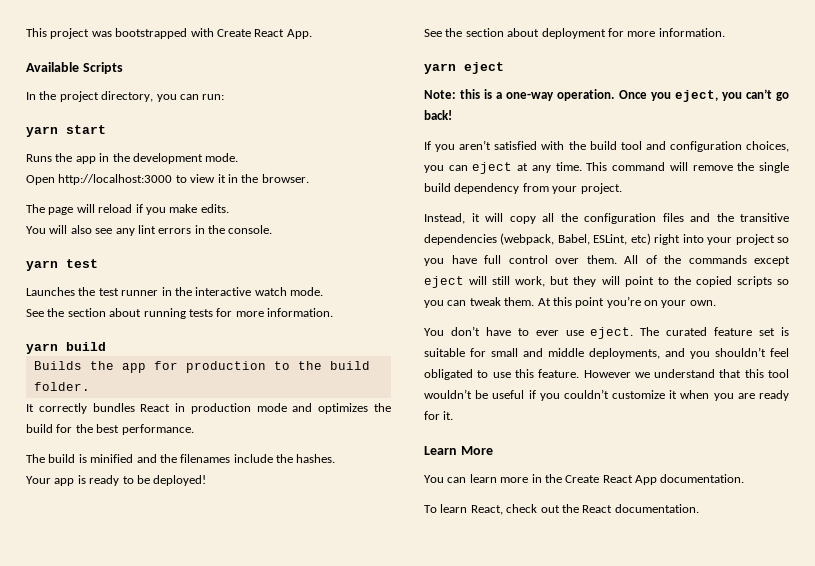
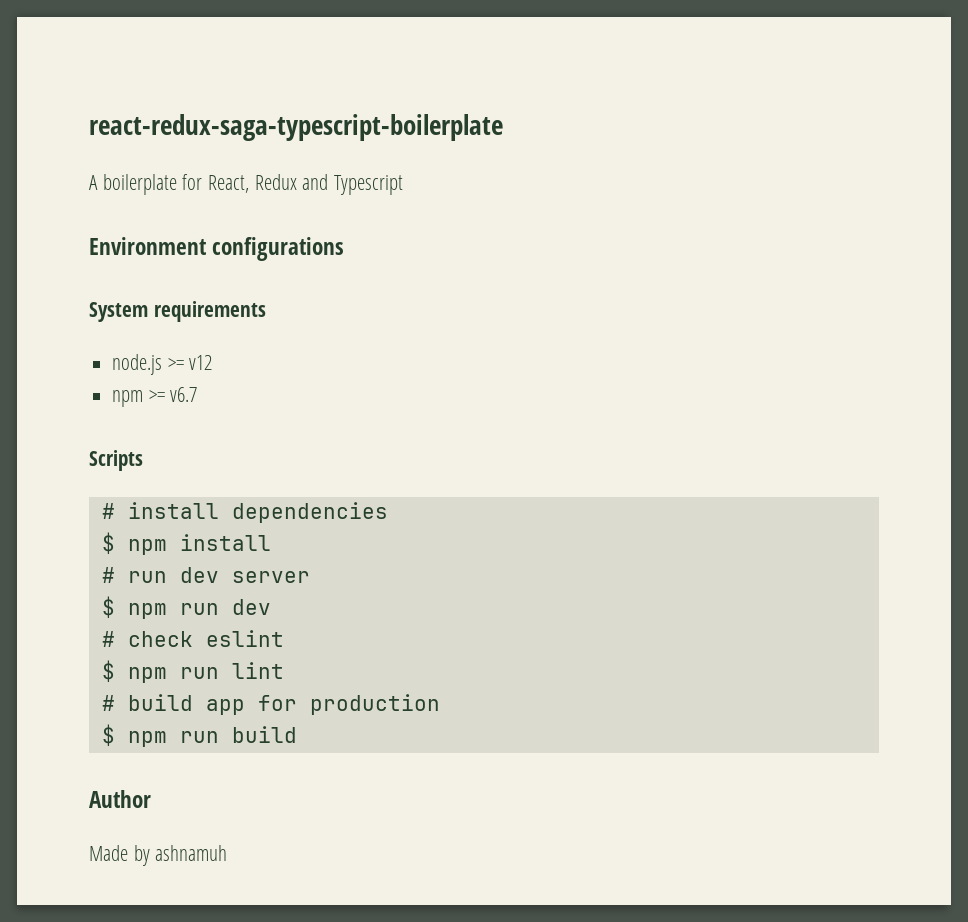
- This project was bootstrapped with Create React App.
- Available Scripts
- In the project directory, you can run:
- yarn start
- Runs the app in the development mode.
- Open http://localhost:3000 to view it in the browser.
- The page will reload if you make edits.
- You will also see any lint errors in the console.
- yarn test
- Launches the test runner in the interactive watch mode.
- See the section about running tests for more information.
- yarn build
- Builds the app for production to the build folder.
- It correctly bundles React in production mode and optimizes the build for the best performance.
- The build is minified and the filenames include the hashes.
- Your app is ready to be deployed!
- See the section about deployment for more information.
- yarn eject
- Note: this is a one-way operation. Once you eject, you can’t go back!
- If you aren’t satisfied with the build tool and configuration choices, you can eject at any time. This command will remove the single build dependency from your project.
- Instead, it will copy all the configuration files and the transitive dependencies (webpack, Babel, ESLint, etc) right into your project so you have full control over them. All of the commands except eject will still work, but they will point to the copied scripts so you can tweak them. At this point you’re on your own.
- You don’t have to ever use eject. The curated feature set is suitable for small and middle deployments, and you shouldn’t feel obligated to use this feature. However we understand that this tool wouldn’t be useful if you couldn’t customize it when you are ready for it.
- Learn More
- You can learn more in the Create React App documentation.
- To learn React, check out the React documentation.
+ react-redux-saga-typescript-boilerplate
+ A boilerplate for React, Redux and Typescript
+ Environment configurations
+ System requirements
+ node.js >= v12
+ npm >= v6.7
+ Scripts
+ # install dependencies
+ $ npm install
+ # run dev server
+ $ npm run dev
+ # check eslint
+ $ npm run lint
+ # build app for production
+ $ npm run build
+ Author
+ Made by ashnamuh

